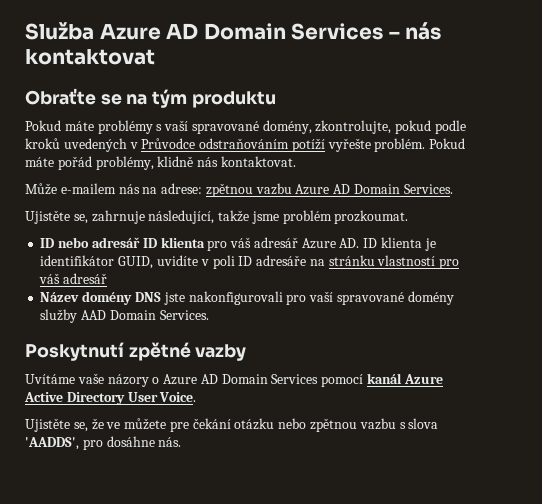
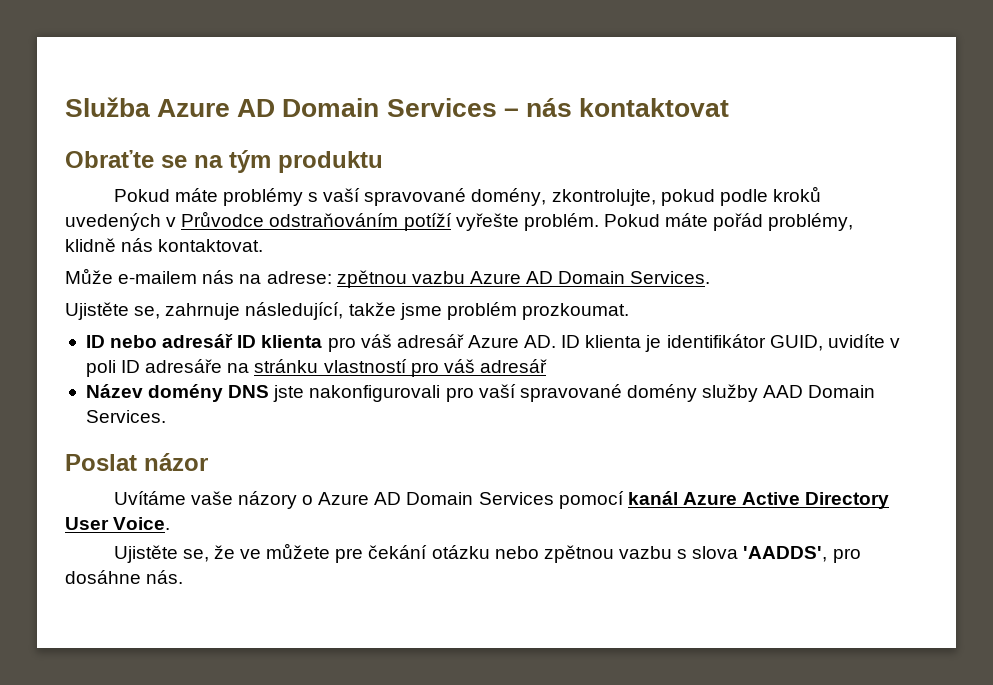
- Poskytnutí zpětné vazby
+ Poslat názor

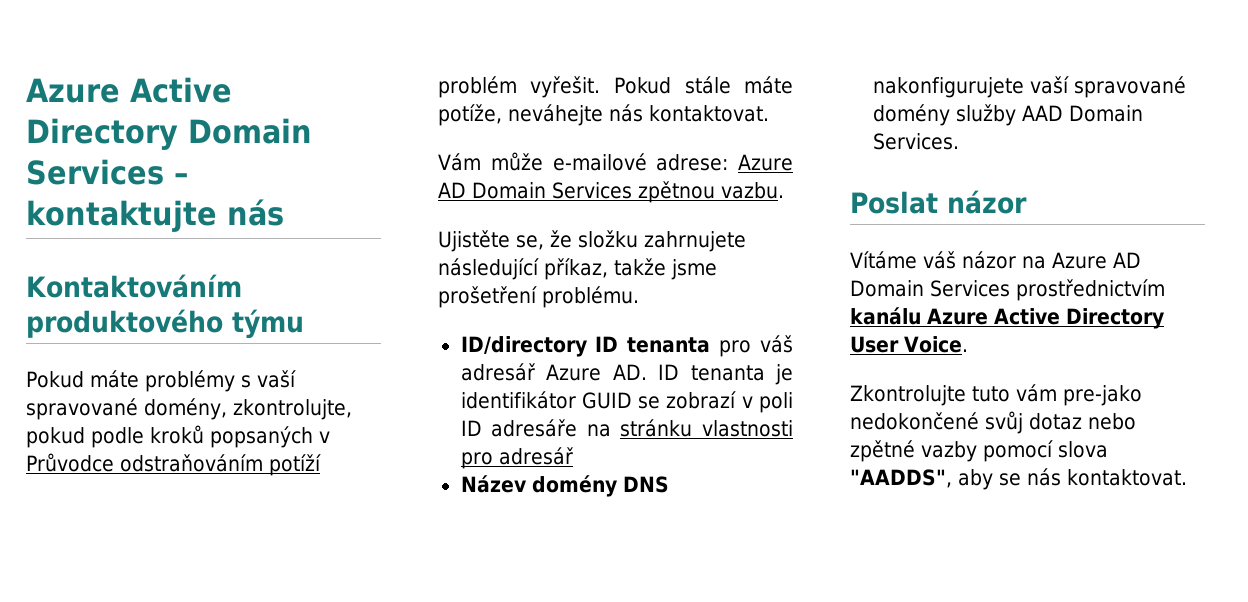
- Služba Azure AD Domain Services – nás kontaktovat
- Obraťte se na tým produktu
+ Azure Active Directory Domain Services – kontaktujte nás
+ Kontaktováním produktového týmu
- Pokud máte problémy s vaší spravované domény, zkontrolujte, pokud podle kroků uvedených v Průvodce odstraňováním potíží vyřešte problém. Pokud máte pořád problémy, klidně nás kontaktovat.
- Může e-mailem nás na adrese: zpětnou vazbu Azure AD Domain Services.
- Ujistěte se, zahrnuje následující, takže jsme problém prozkoumat.
- ID nebo adresář ID klienta pro váš adresář Azure AD. ID klienta je identifikátor GUID, uvidíte v poli ID adresáře na stránku vlastností pro váš adresář
+ Pokud máte problémy s vaší spravované domény, zkontrolujte, pokud podle kroků popsaných v Průvodce odstraňováním potíží problém vyřešit. Pokud stále máte potíže, neváhejte nás kontaktovat.
+ Vám může e-mailové adrese: Azure AD Domain Services zpětnou vazbu.
+ Ujistěte se, že složku zahrnujete následující příkaz, takže jsme prošetření problému.
+ ID/directory ID tenanta pro váš adresář Azure AD. ID tenanta je identifikátor GUID se zobrazí v poli ID adresáře na stránku vlastnosti pro adresář
- Název domény DNS jste nakonfigurovali pro vaší spravované domény služby AAD Domain Services.
+ Název domény DNS nakonfigurujete vaší spravované domény služby AAD Domain Services.
- Uvítáme vaše názory o Azure AD Domain Services pomocí kanál Azure Active Directory User Voice.
+ Vítáme váš názor na Azure AD Domain Services prostřednictvím kanálu Azure Active Directory User Voice.
- Ujistěte se, že ve můžete pre čekání otázku nebo zpětnou vazbu s slova 'AADDS', pro dosáhne nás.
+ Zkontrolujte tuto vám pre-jako nedokončené svůj dotaz nebo zpětné vazby pomocí slova "AADDS", aby se nás kontaktovat.

